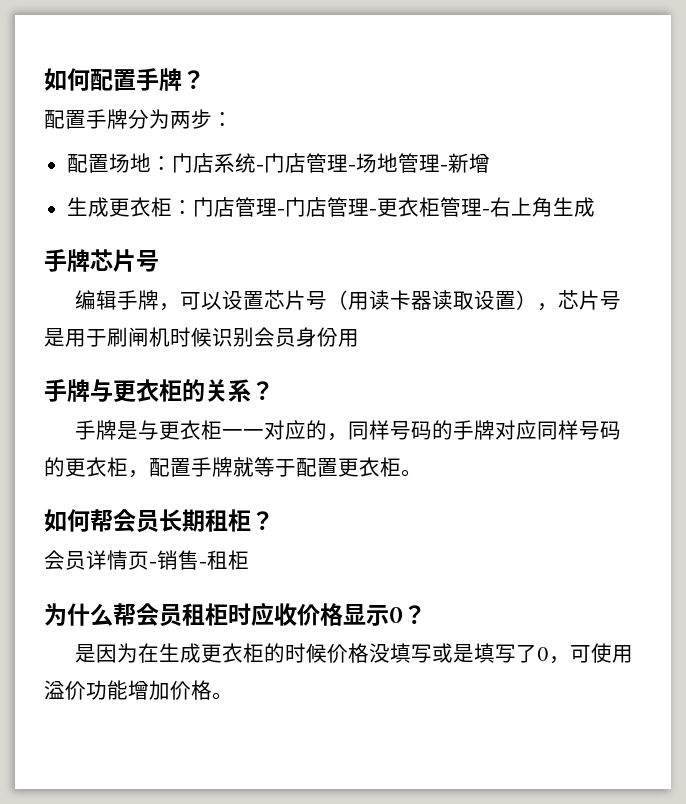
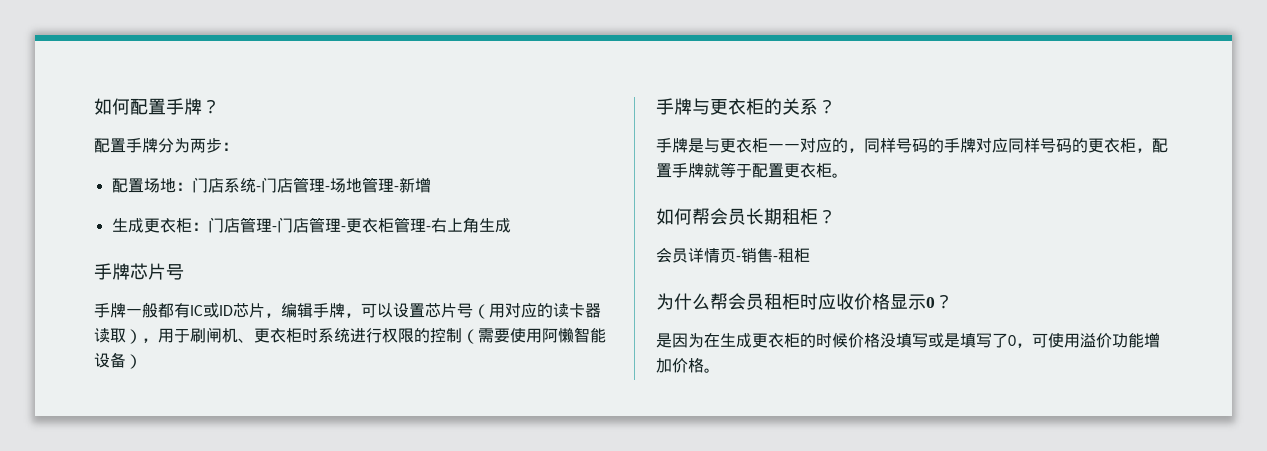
- 编辑手牌，可以设置芯片号（用读卡器读取设置），芯片号是用于刷闸机时候识别会员身份用
+ 手牌一般都有IC或ID芯片，编辑手牌，可以设置芯片号（用对应的读卡器读取），用于刷闸机、更衣柜时系统进行权限的控制（需要使用阿懒智能设备）

